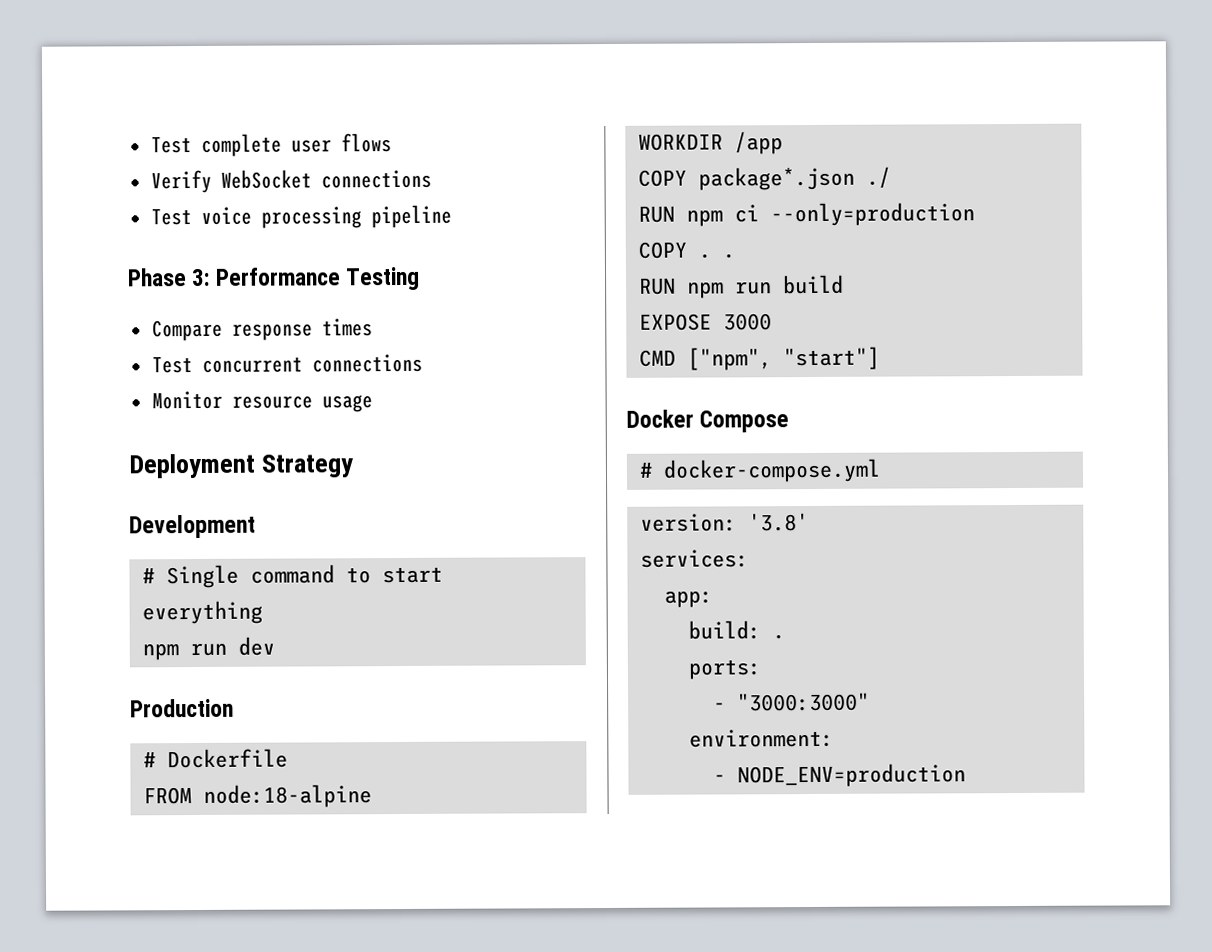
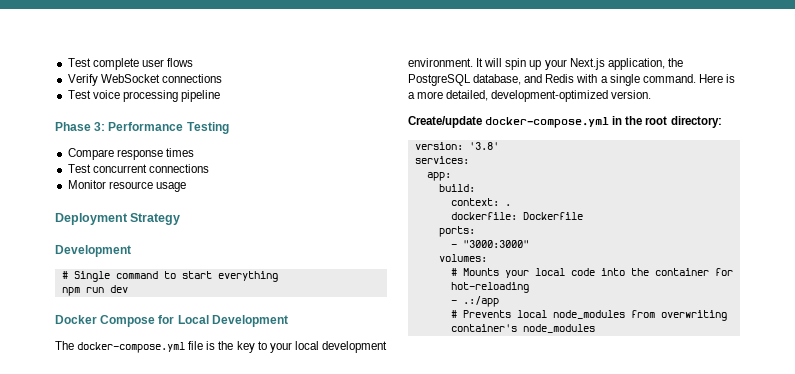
- Production
- # Dockerfile
- FROM node:18-alpine
- WORKDIR /app
- COPY package*.json ./
- RUN npm ci --only=production
- COPY . .
- RUN npm run build
- EXPOSE 3000
- CMD ["npm", "start"]
- Docker Compose
- # docker-compose.yml
+ Docker Compose for Local Development
+ The docker-compose.yml file is the key to your local development environment. It will spin up your Next.js application, the PostgreSQL database, and Redis with a single command. Here is a more detailed, development-optimized version.
+ Create/update docker-compose.yml in the root directory:
- build: .
+ build:
+ context: .
+ dockerfile: Dockerfile
- environment:
- - NODE_ENV=production
+ volumes:
+ # Mounts your local code into the container for hot-reloading
+ - .:/app
+ # Prevents local node_modules from overwriting container's node_modules

